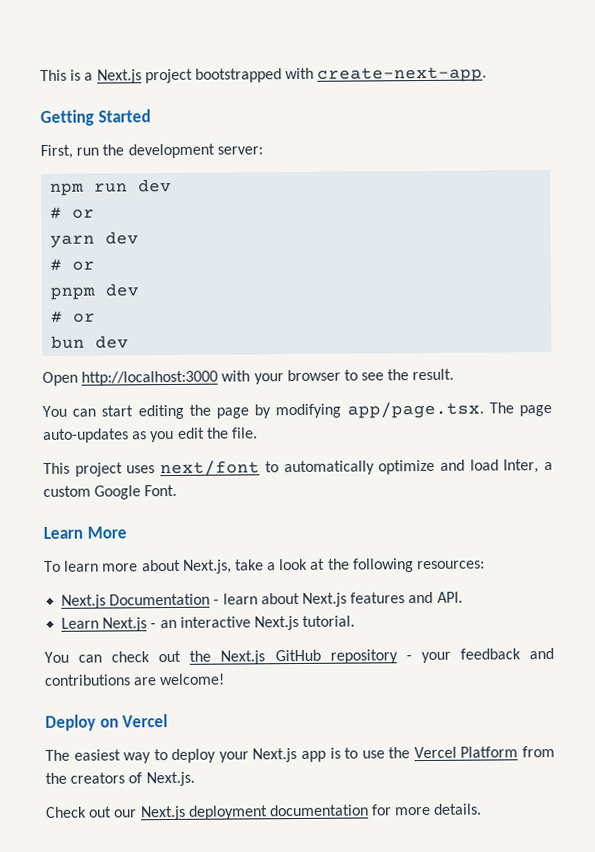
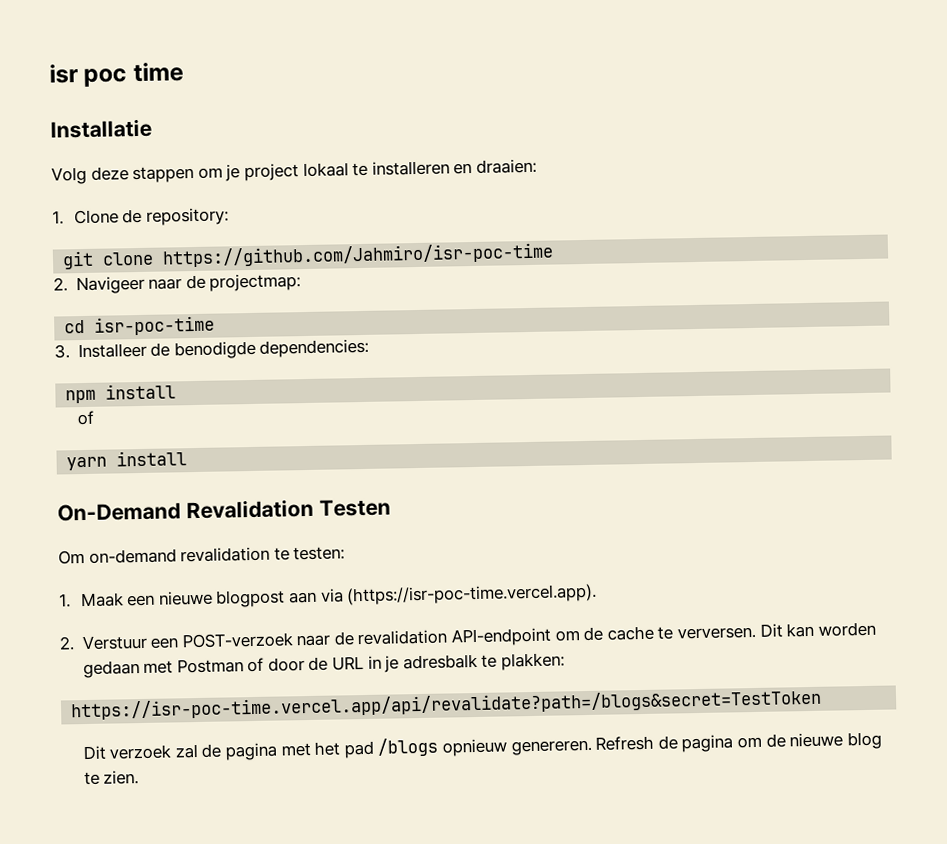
- This is a Next.js project bootstrapped with create-next-app.
- Getting Started
- First, run the development server:
- npm run dev
- # or
- yarn dev
- # or
- pnpm dev
- # or
- bun dev
- Open http://localhost:3000 with your browser to see the result.
- You can start editing the page by modifying app/page.tsx. The page auto-updates as you edit the file.
- This project uses next/font to automatically optimize and load Inter, a custom Google Font.
- Learn More
- To learn more about Next.js, take a look at the following resources:
- Next.js Documentation - learn about Next.js features and API.
- Learn Next.js - an interactive Next.js tutorial.
- You can check out the Next.js GitHub repository - your feedback and contributions are welcome!
- Deploy on Vercel
- The easiest way to deploy your Next.js app is to use the Vercel Platform from the creators of Next.js.
- Check out our Next.js deployment documentation for more details.
+ isr poc time
+ Installatie
+ Volg deze stappen om je project lokaal te installeren en draaien:
+ 1. Clone de repository:
+ git clone https://github.com/Jahmiro/isr-poc-time
+ 2. Navigeer naar de projectmap:
+ cd isr-poc-time
+ 3. Installeer de benodigde dependencies:
+ npm install
+ of
+ yarn install
+ On-Demand Revalidation Testen
+ Om on-demand revalidation te testen:
+ 1. Maak een nieuwe blogpost aan via (https://isr-poc-time.vercel.app).
+ 2. Verstuur een POST-verzoek naar de revalidation API-endpoint om de cache te verversen. Dit kan worden gedaan met Postman of door de URL in je adresbalk te plakken:
+ https://isr-poc-time.vercel.app/api/revalidate?path=/blogs&secret=TestToken
+ Dit verzoek zal de pagina met het pad /blogs opnieuw genereren. Refresh de pagina om de nieuwe blog te zien.

